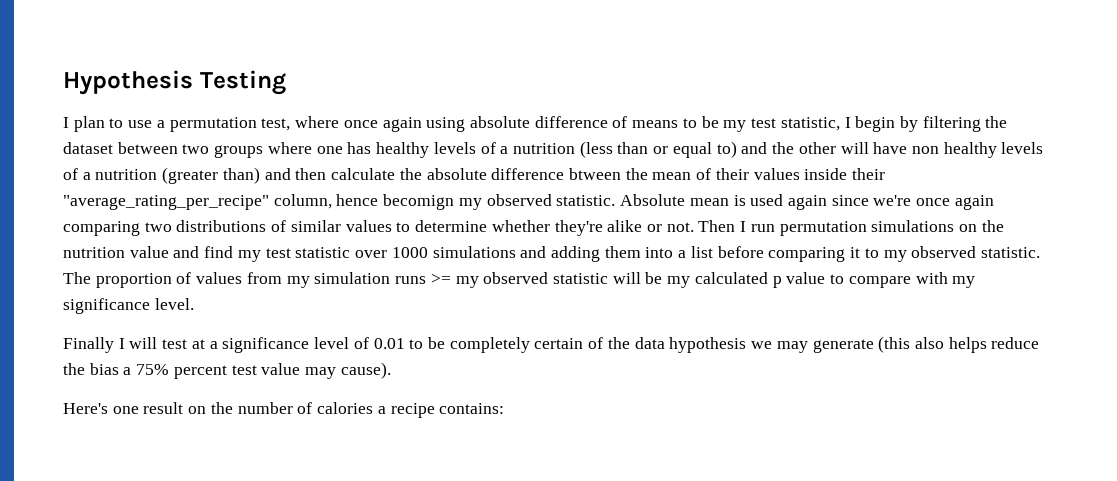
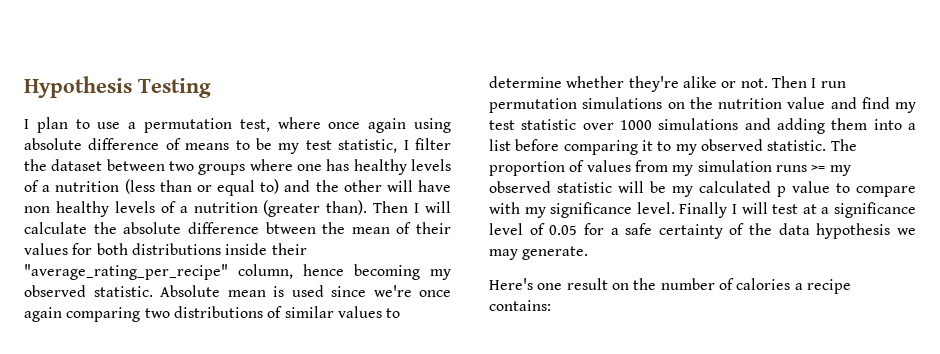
- I plan to use a permutation test, where once again using absolute difference of means to be my test statistic, I begin by filtering the dataset between two groups where one has healthy levels of a nutrition (less than or equal to) and the other will have non healthy levels of a nutrition (greater than) and then calculate the absolute difference btween the mean of their values inside their "average_rating_per_recipe" column, hence becomign my observed statistic.
+ I plan to use a permutation test, where once again using absolute difference of means to be my test statistic, I filter the dataset between two groups where one has healthy levels of a nutrition (less than or equal to) and the other will have non healthy levels of a nutrition (greater than). Then I will calculate the absolute difference btween the mean of their values for both distributions inside their "average_rating_per_recipe" column, hence becoming my observed statistic.
- Absolute mean is used again since we're once again comparing two distributions of similar values to determine whether they're alike or not.
+ Absolute mean is used since we're once again comparing two distributions of similar values to determine whether they're alike or not.
- The proportion of values from my simulation runs >= my observed statistic will be my calculated p value to compare with my significance level.
- Finally I will test at a significance level of 0.01 to be completely certain of the data hypothesis we may generate (this also helps reduce the bias a 75% percent test value may cause).
+ The proportion of values from my simulation runs >= my observed statistic will be my calculated p value to compare with my significance level. Finally I will test at a significance level of 0.05 for a safe certainty of the data hypothesis we may generate.

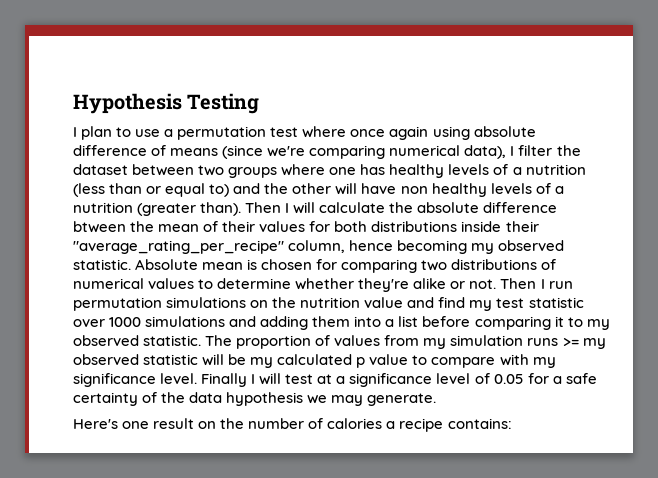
- I plan to use a permutation test, where once again using absolute difference of means to be my test statistic, I filter the dataset between two groups where one has healthy levels of a nutrition (less than or equal to) and the other will have non healthy levels of a nutrition (greater than).
+ I plan to use a permutation test where once again using absolute difference of means (since we're comparing numerical data), I filter the dataset between two groups where one has healthy levels of a nutrition (less than or equal to) and the other will have non healthy levels of a nutrition (greater than).
- Absolute mean is used since we're once again comparing two distributions of similar values to determine whether they're alike or not.
+ Absolute mean is chosen for comparing two distributions of numerical values to determine whether they're alike or not.

